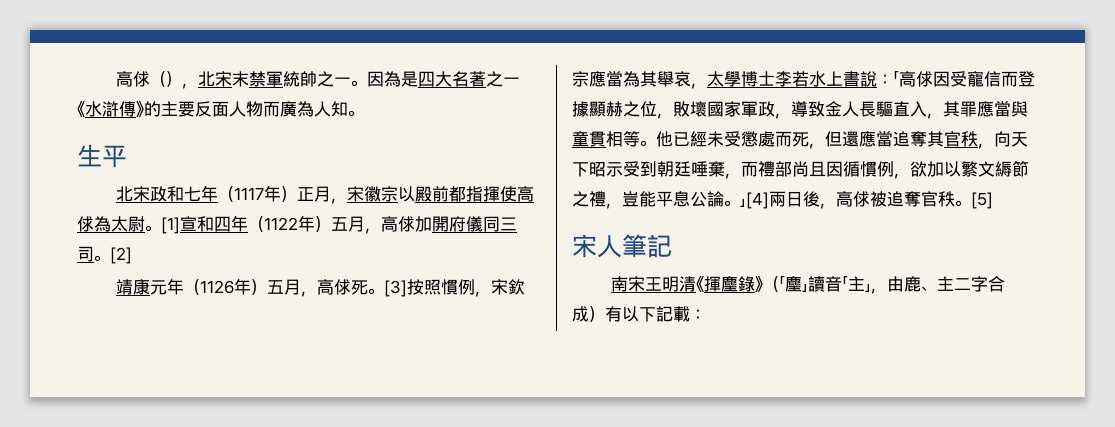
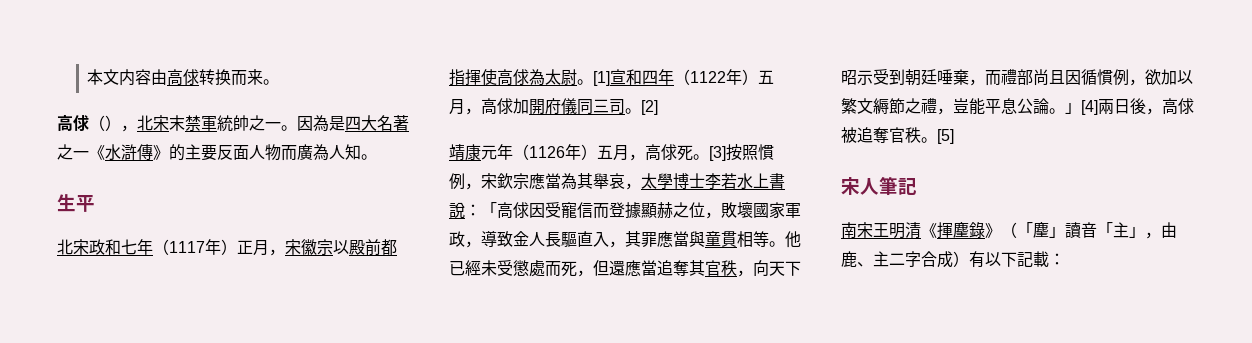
+ 本文内容由高俅转换而来。

